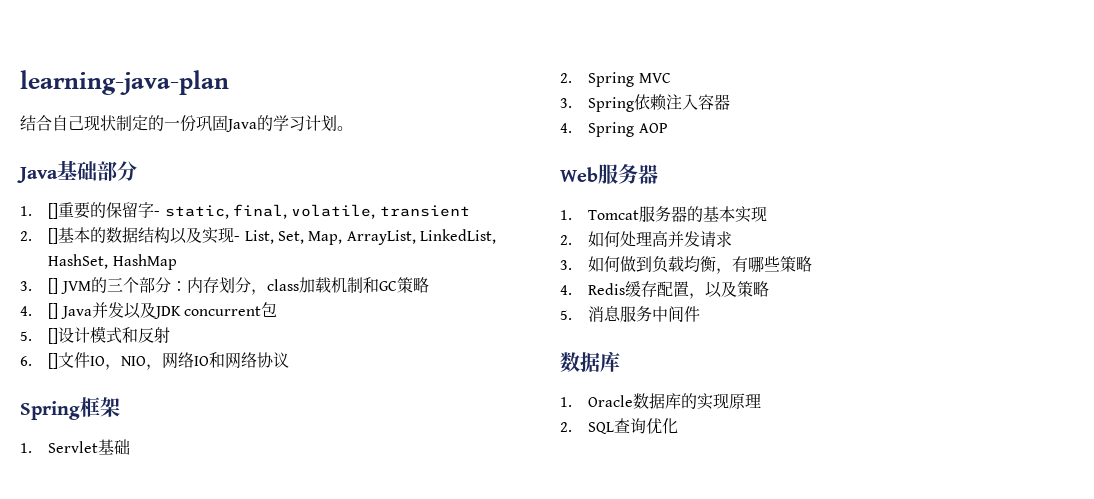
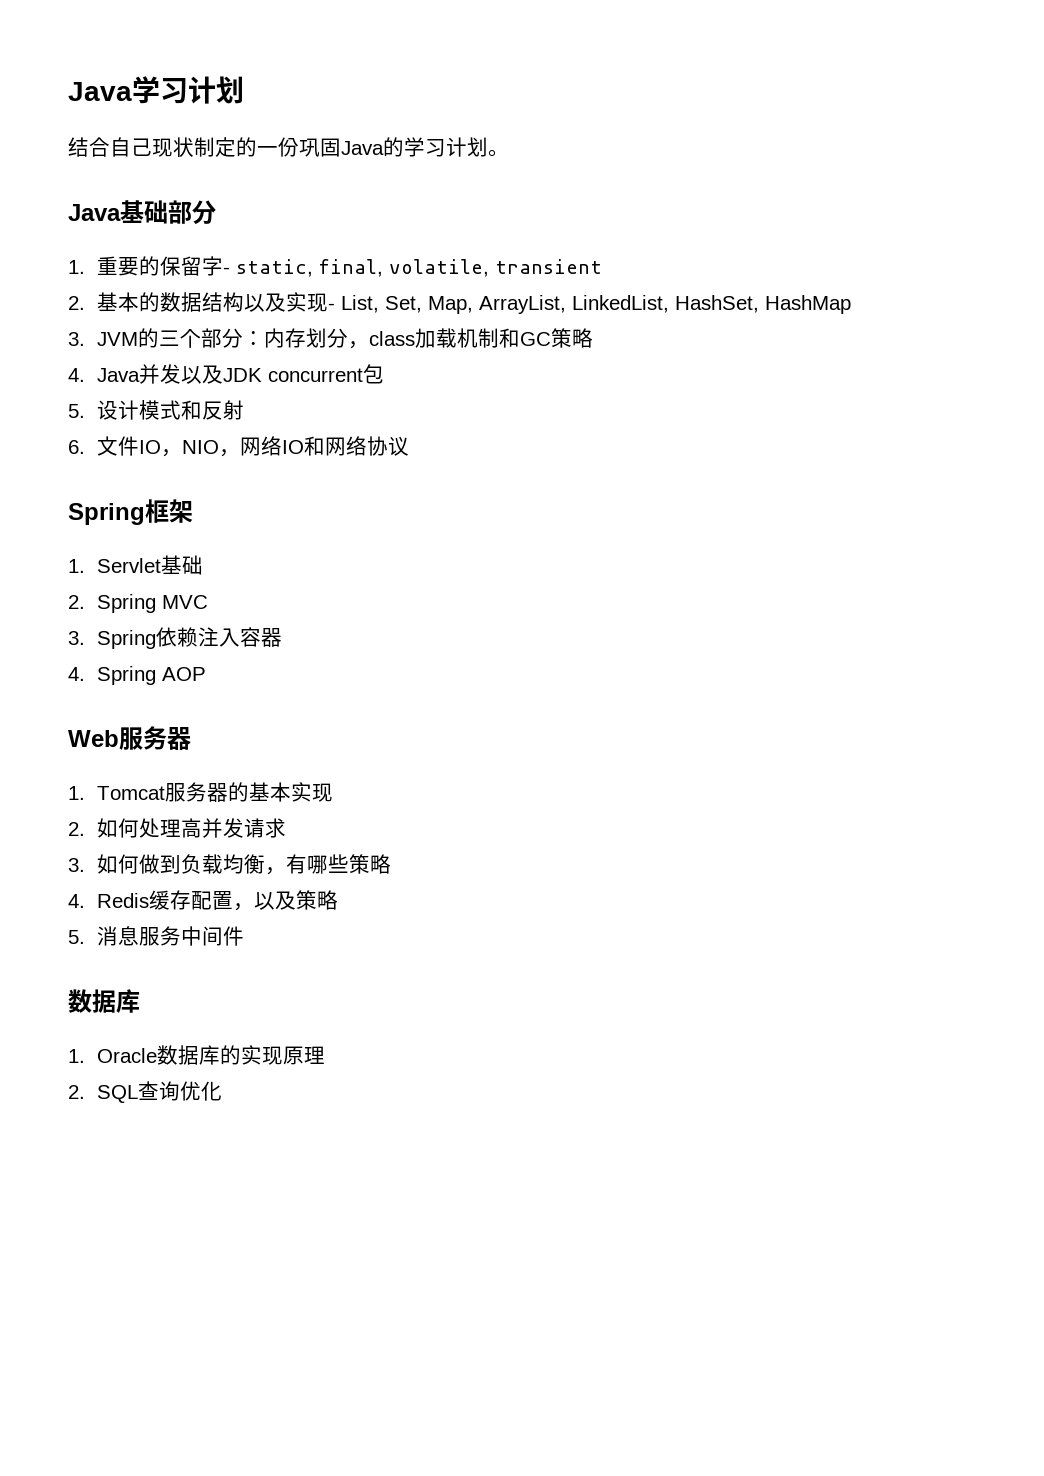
- learning-java-plan
+ Java学习计划
- 1. []重要的保留字- static, final, volatile, transient
+ 1.重要的保留字- static, final, volatile, transient
- 2. []基本的数据结构以及实现- List, Set, Map, ArrayList, LinkedList, HashSet, HashMap
+ 2.基本的数据结构以及实现- List, Set, Map, ArrayList, LinkedList, HashSet, HashMap
- 3. [] JVM的三个部分：内存划分，class加载机制和GC策略
+ 3. JVM的三个部分：内存划分，class加载机制和GC策略
- 4. [] Java并发以及JDK concurrent包
+ 4. Java并发以及JDK concurrent包
- 5. []设计模式和反射
+ 5.设计模式和反射
- 6. []文件IO，NIO，网络IO和网络协议
+ 6.文件IO，NIO，网络IO和网络协议

